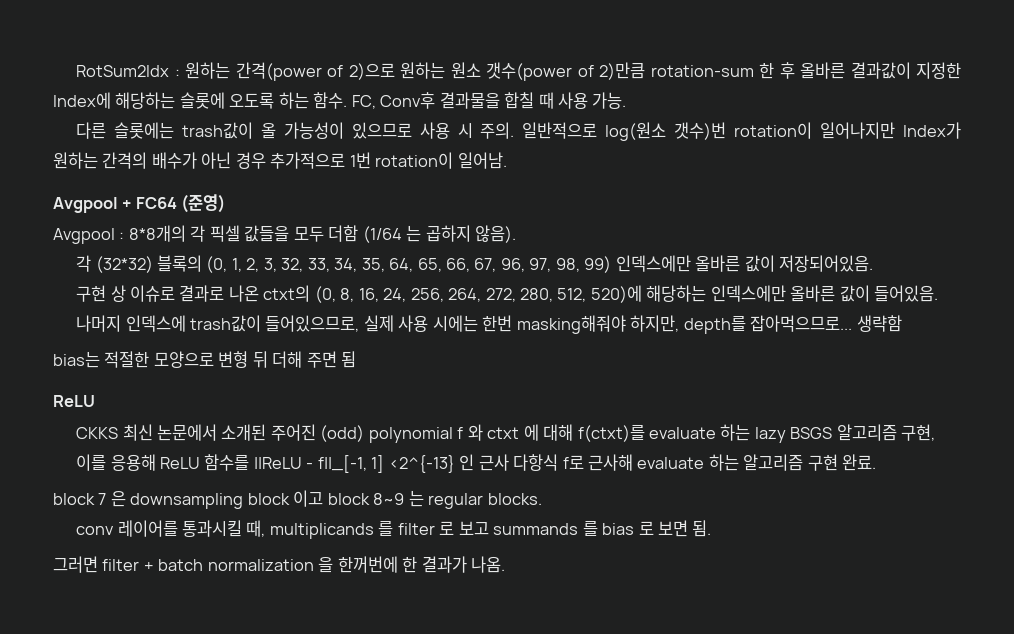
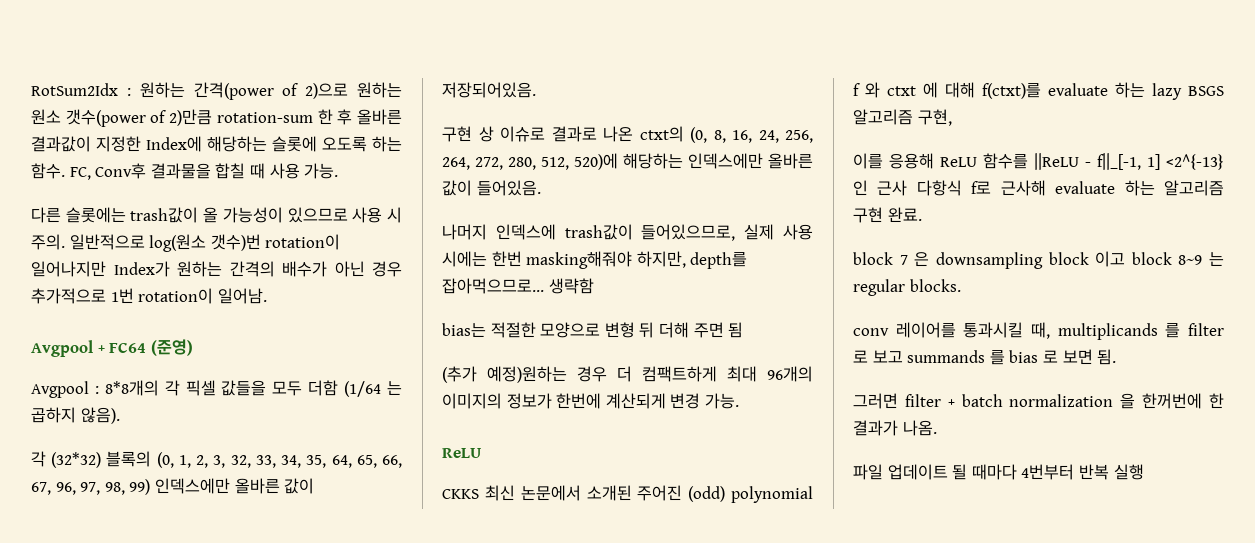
+ (추가 예정)원하는 경우 더 컴팩트하게 최대 96개의 이미지의 정보가 한번에 계산되게 변경 가능.
+ 파일 업데이트 될 때마다 4번부터 반복 실행

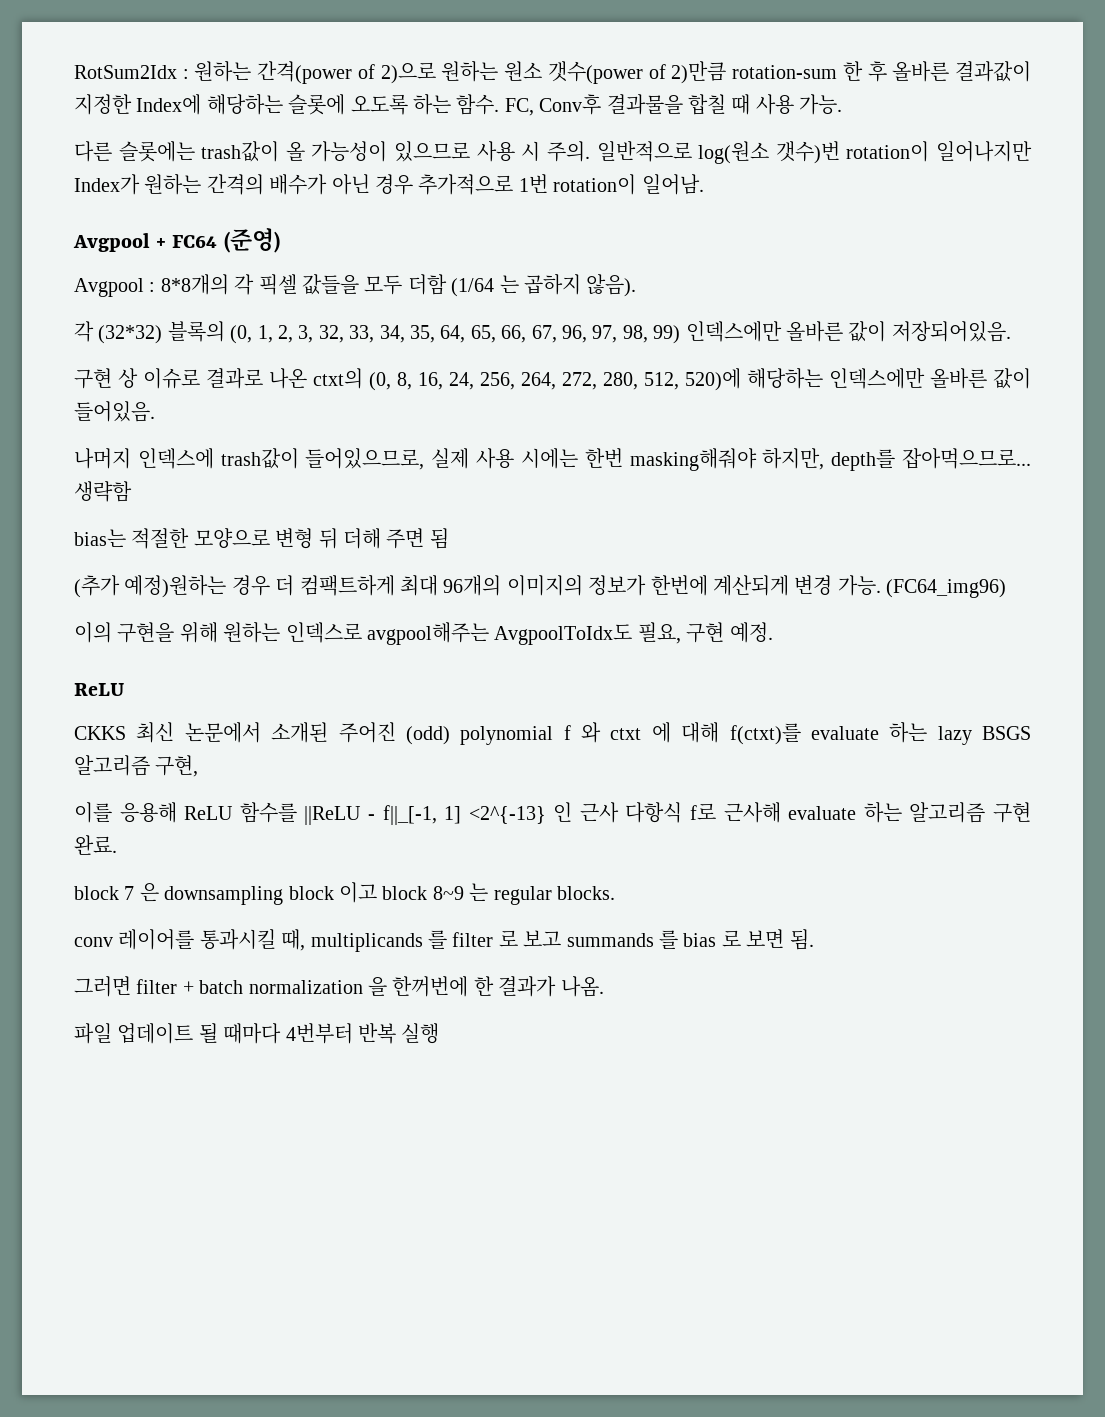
+ (FC64_img96)
+ 이의 구현을 위해 원하는 인덱스로 avgpool해주는 AvgpoolToIdx도 필요, 구현 예정.

